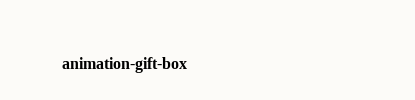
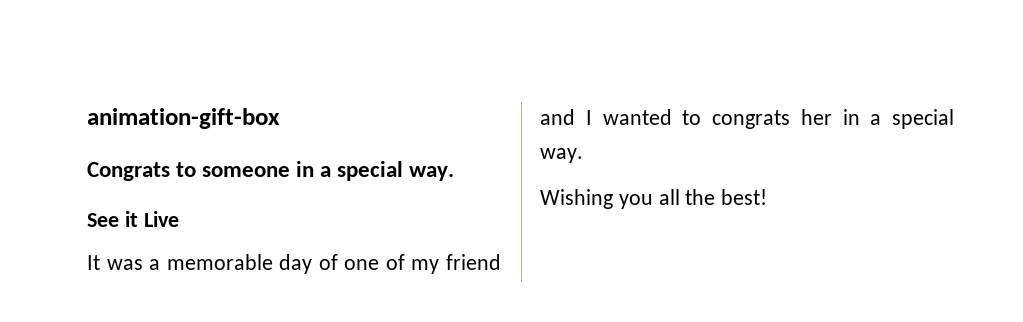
+ Congrats to someone in a special way.
+ See it Live
+ It was a memorable day of one of my friend and I wanted to congrats her in a special way.
+ Wishing you all the best!

